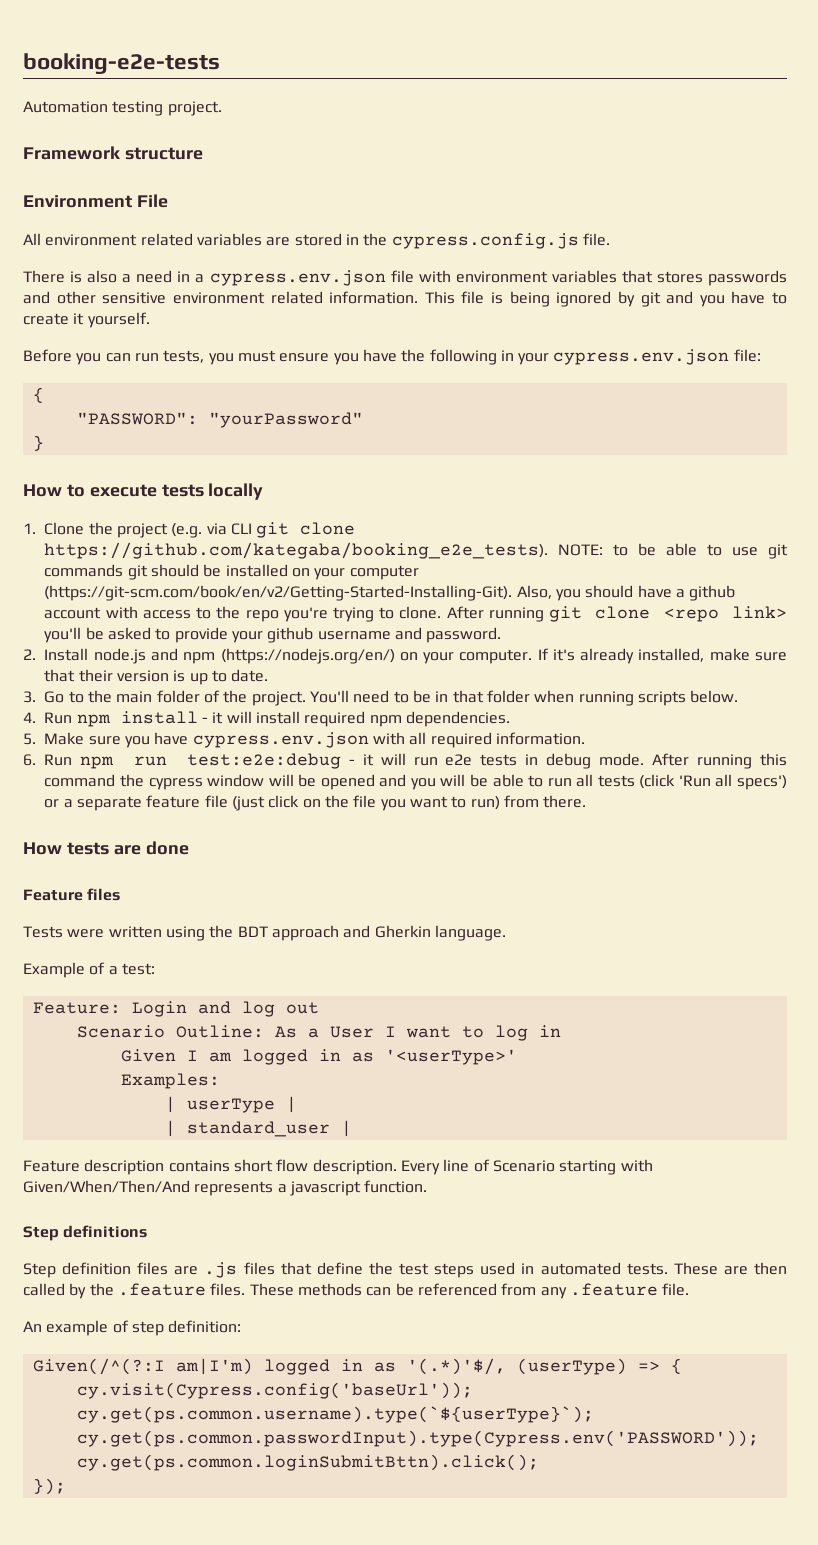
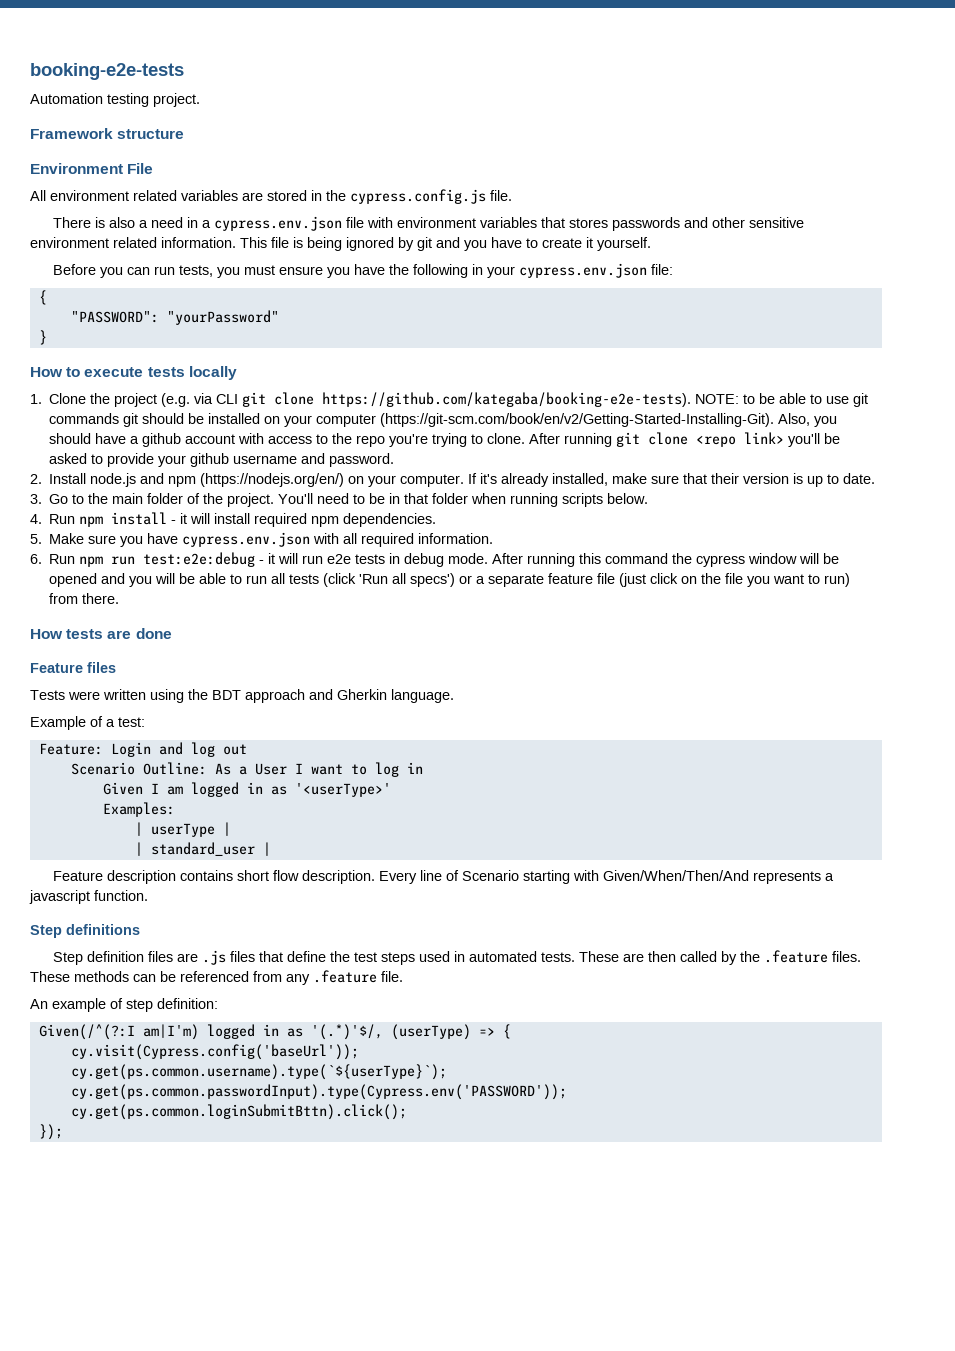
- 1. Clone the project (e.g. via CLI git clone https://github.com/kategaba/booking_e2e_tests). NOTE: to be able to use git commands git should be installed on your computer (https://git-scm.com/book/en/v2/Getting-Started-Installing-Git). Also, you should have a github account with access to the repo you're trying to clone.
+ 1. Clone the project (e.g. via CLI git clone https://github.com/kategaba/booking-e2e-tests). NOTE: to be able to use git commands git should be installed on your computer (https://git-scm.com/book/en/v2/Getting-Started-Installing-Git). Also, you should have a github account with access to the repo you're trying to clone.

